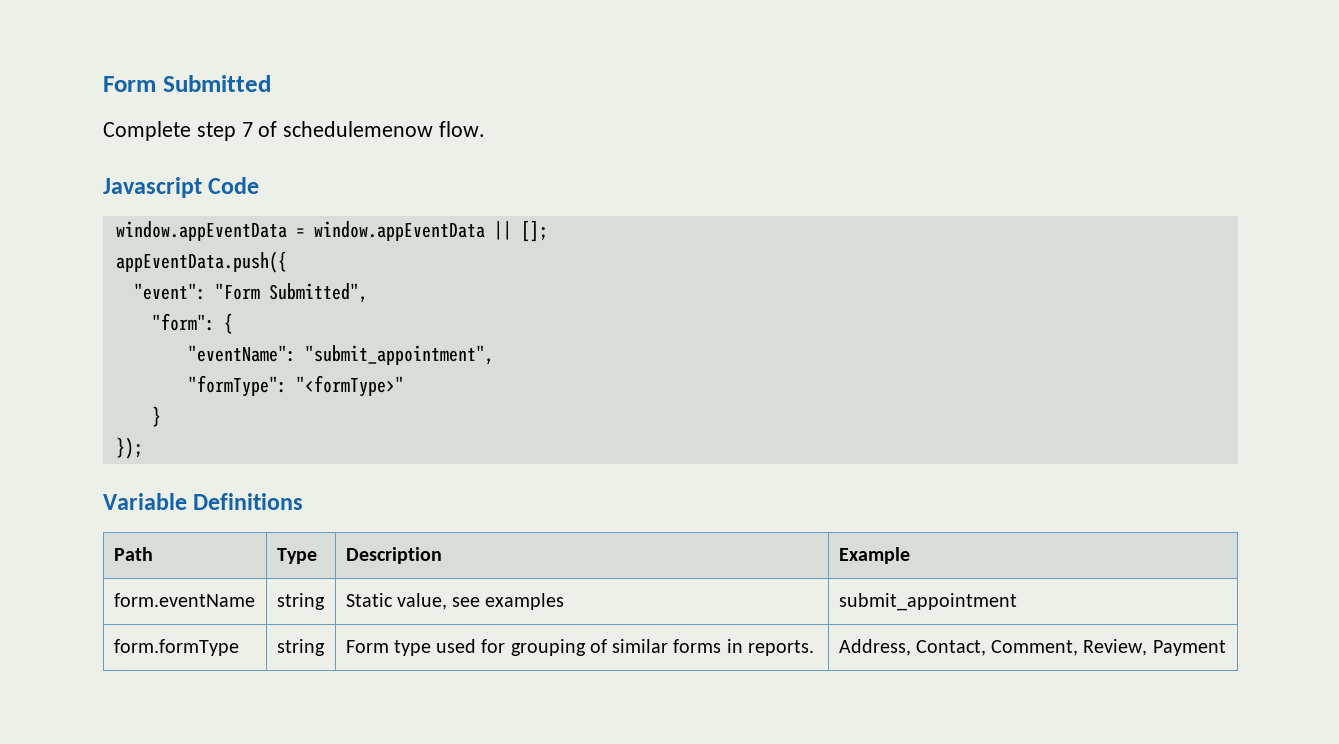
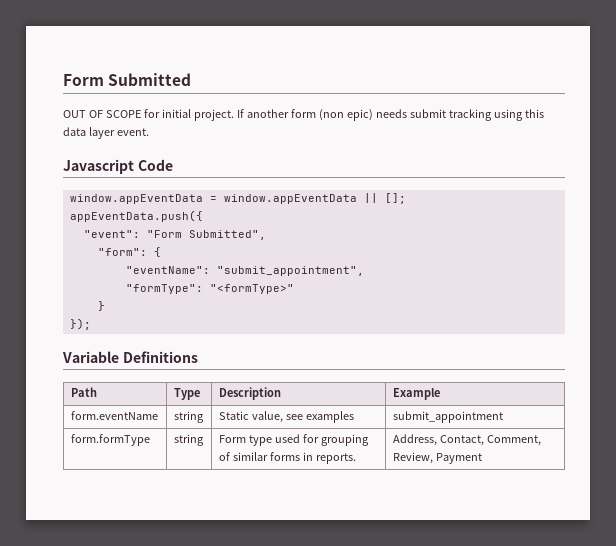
- Complete step 7 of schedulemenow flow.
+ OUT OF SCOPE for initial project. If another form (non epic) needs submit tracking using this data layer event.

